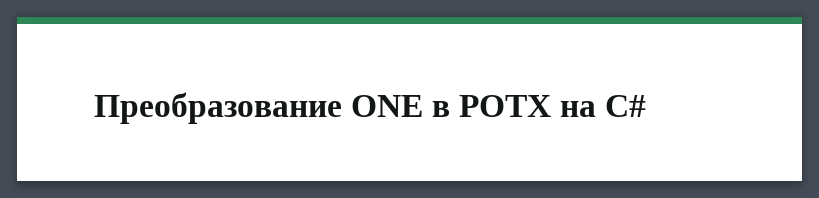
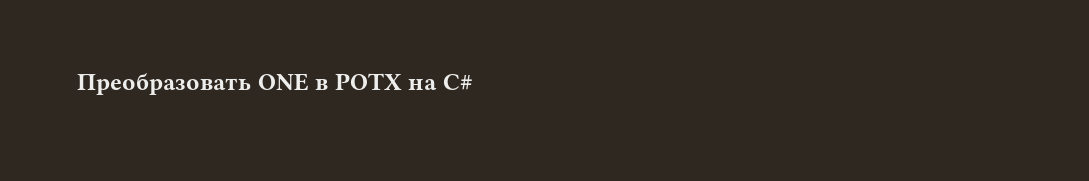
- Преобразование ONE в POTX на C#
+ Преобразовать ONE в POTX на C#

